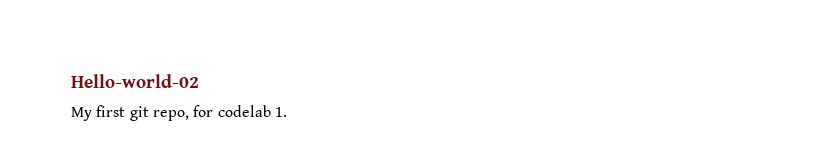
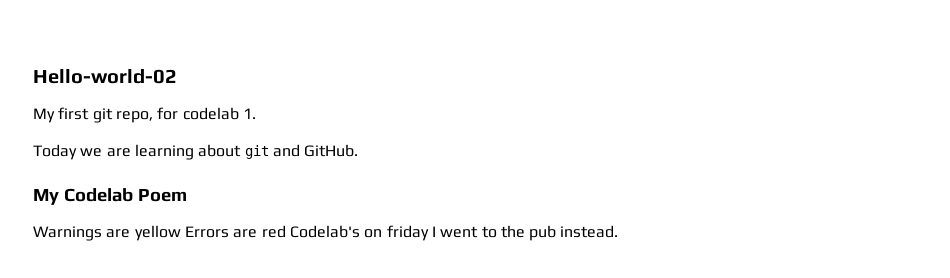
+ Today we are learning about git and GitHub.
+ My Codelab Poem
+ Warnings are yellow Errors are red Codelab's on friday I went to the pub instead.

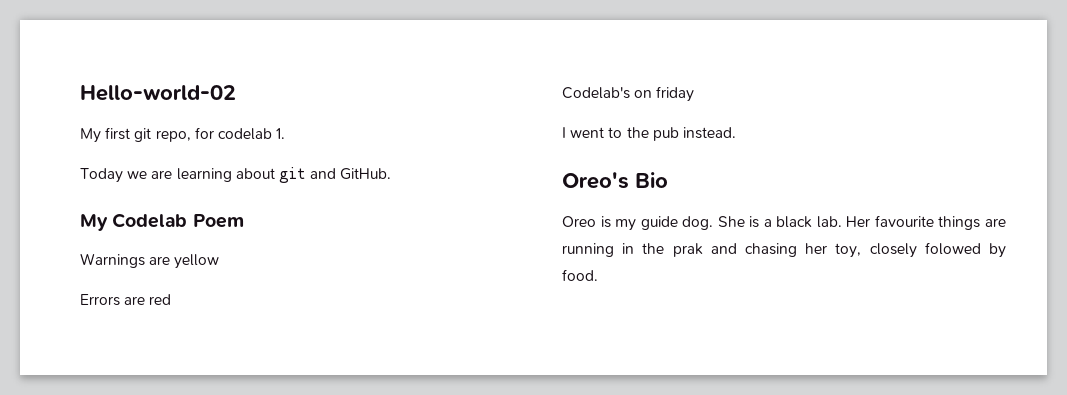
- Warnings are yellow Errors are red Codelab's on friday I went to the pub instead.
+ Warnings are yellow
+ Errors are red
+ Codelab's on friday
+ I went to the pub instead.
+ Oreo's Bio
+ Oreo is my guide dog. She is a black lab. Her favourite things are running in the prak and chasing her toy, closely folowed by food.

